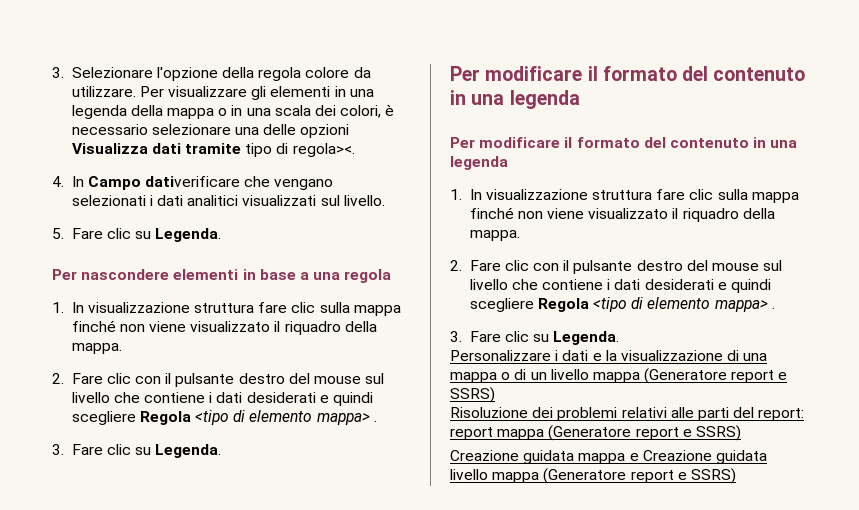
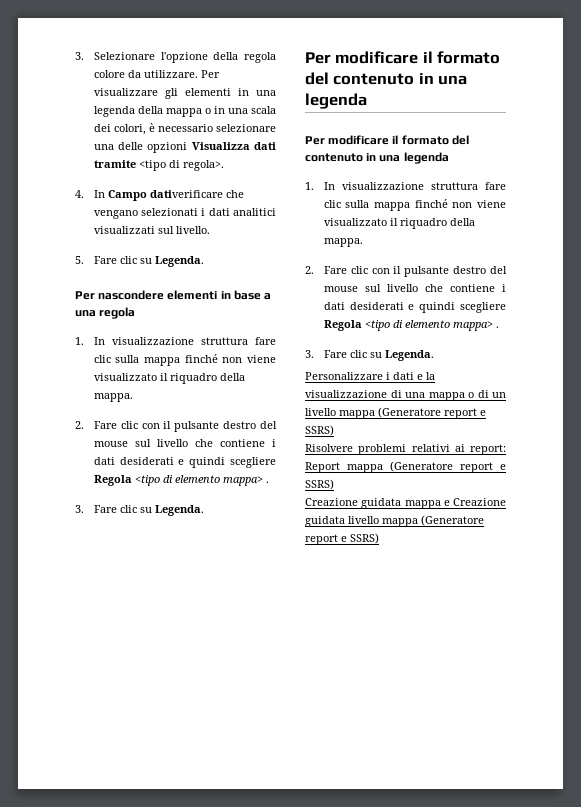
- Per visualizzare gli elementi in una legenda della mappa o in una scala dei colori, è necessario selezionare una delle opzioni Visualizza dati tramite tipo di regola><.
+ Per visualizzare gli elementi in una legenda della mappa o in una scala dei colori, è necessario selezionare una delle opzioni Visualizza dati tramite <tipo di regola>.
- Risoluzione dei problemi relativi alle parti del report: report mappa (Generatore report e SSRS)
+ Risolvere problemi relativi ai report: Report mappa (Generatore report e SSRS)

